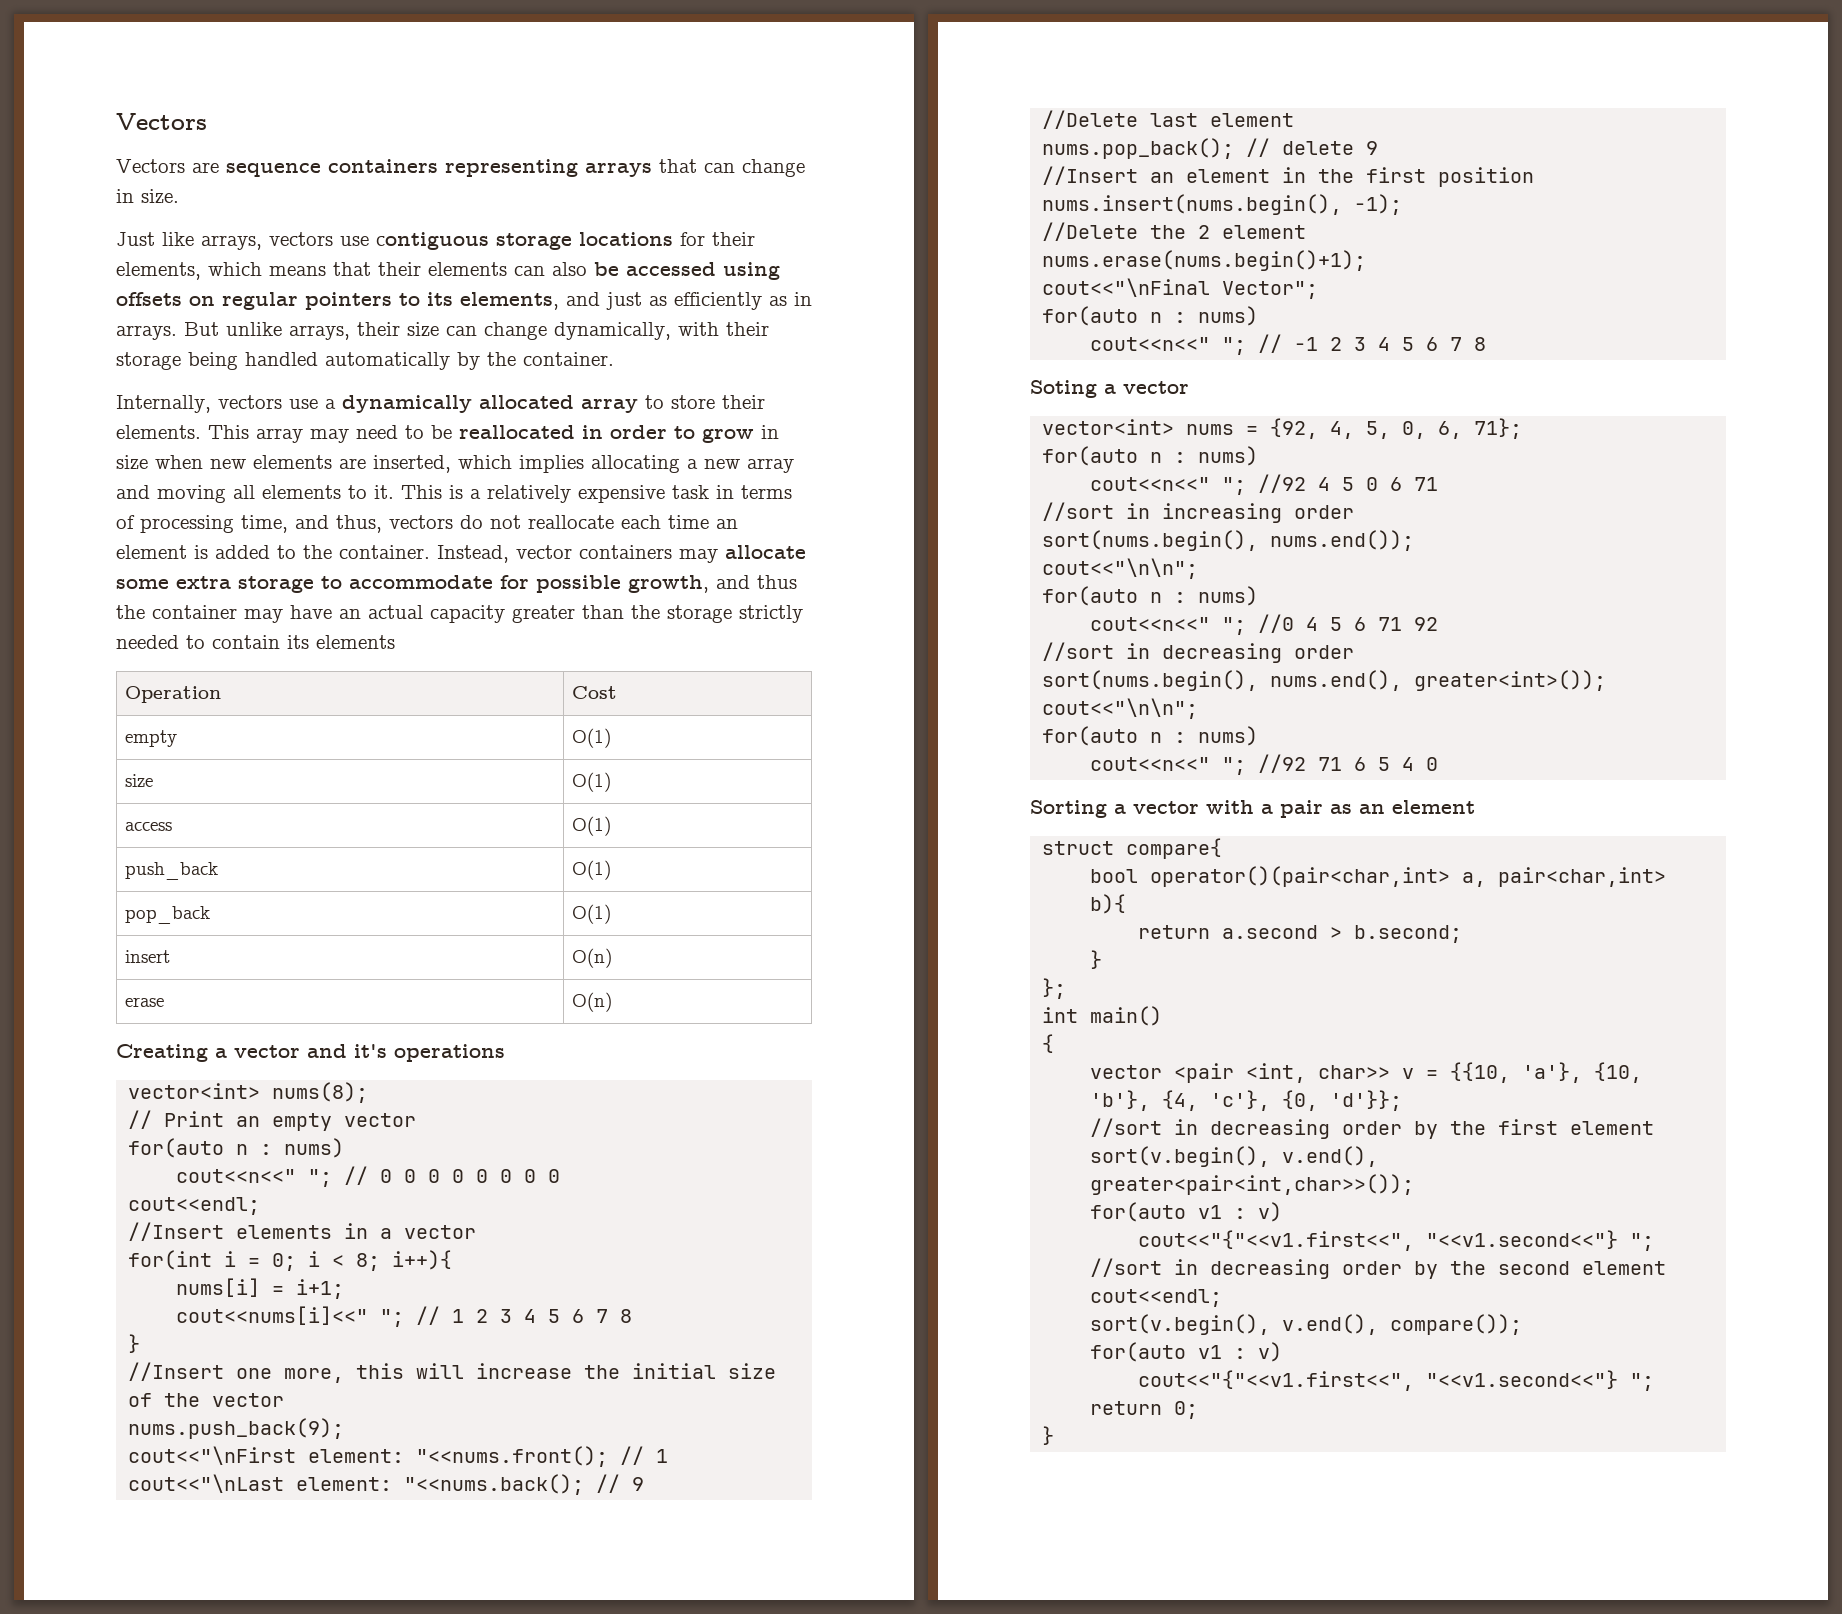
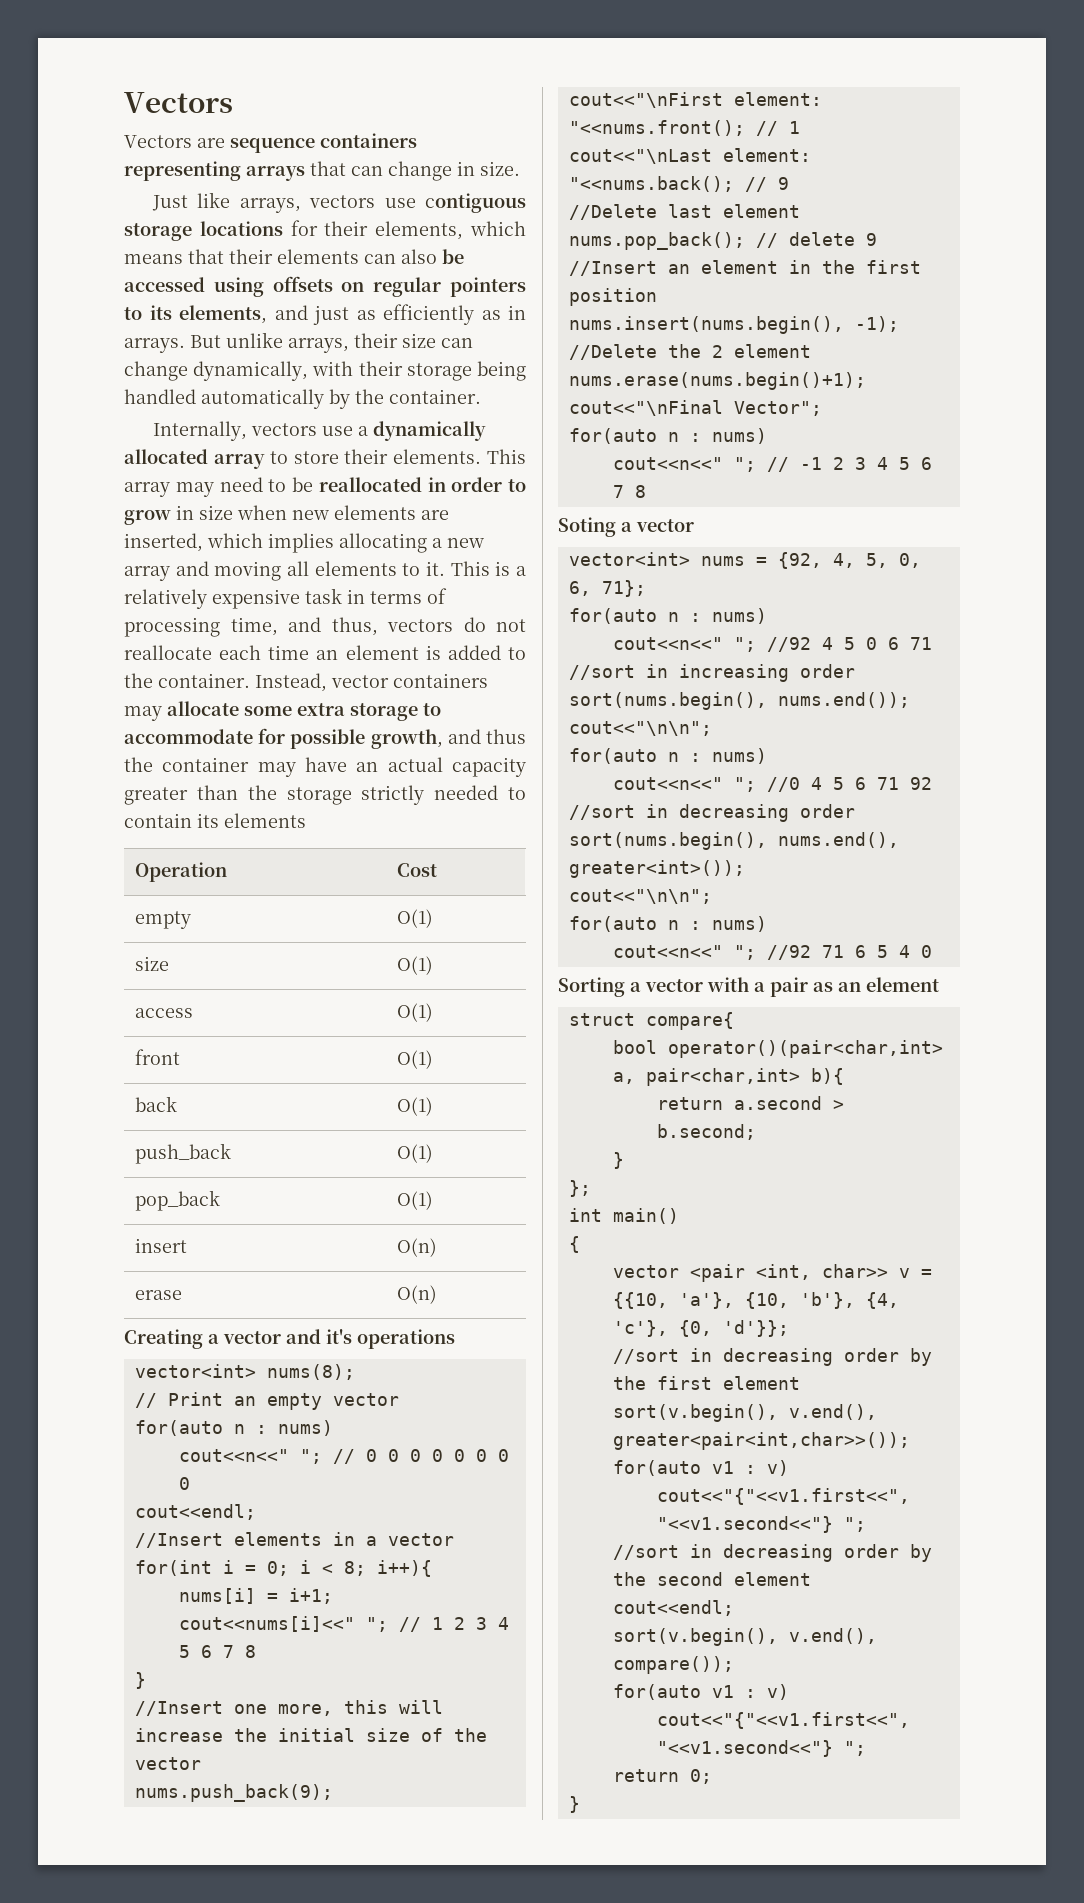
+ front | O(1)
+ back | O(1)

